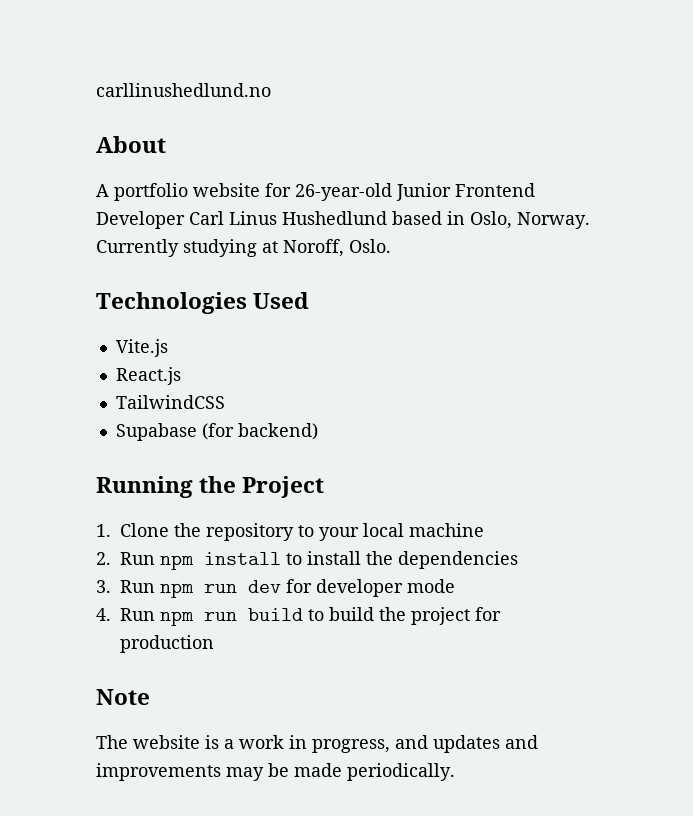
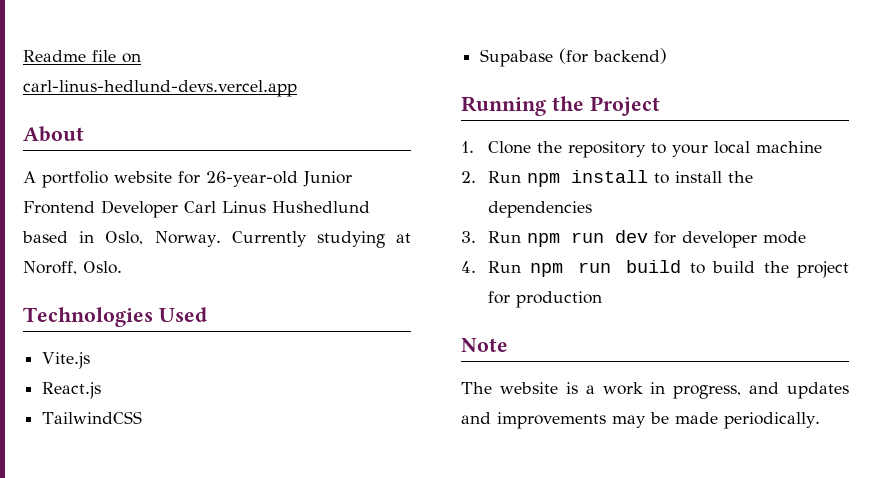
- carllinushedlund.no
+ Readme file on carl-linus-hedlund-devs.vercel.app

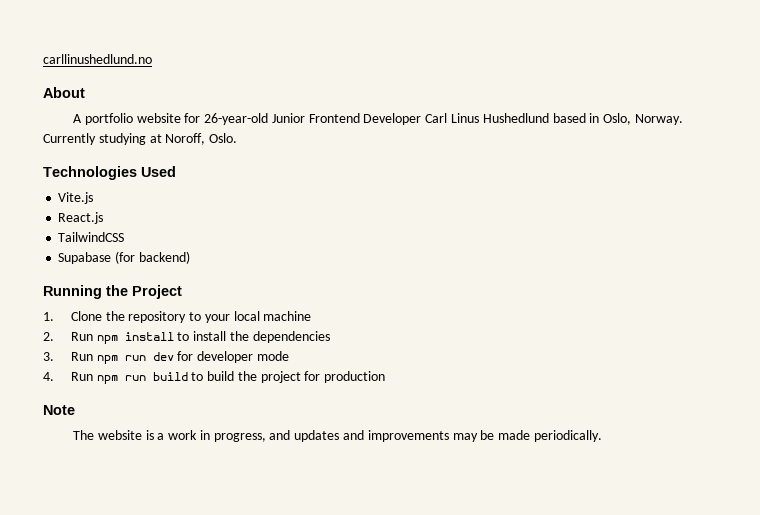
- Readme file on carl-linus-hedlund-devs.vercel.app
+ carllinushedlund.no

